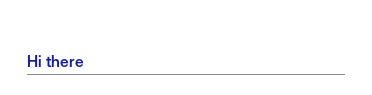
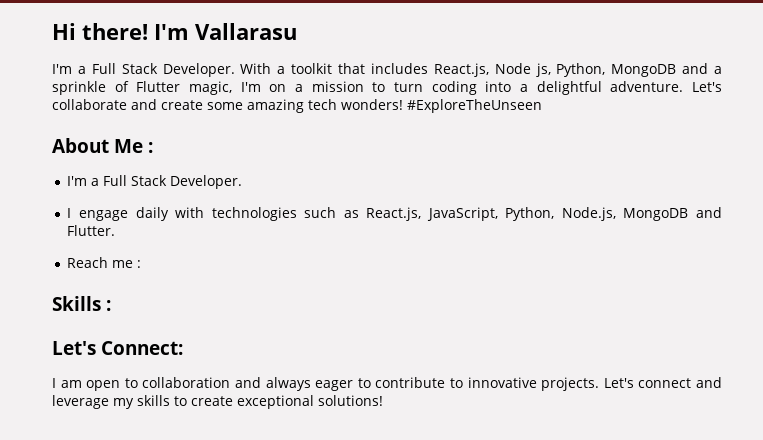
- Hi there
+ Hi there! I'm Vallarasu
+ I'm a Full Stack Developer. With a toolkit that includes React.js, Node js, Python, MongoDB and a sprinkle of Flutter magic, I'm on a mission to turn coding into a delightful adventure. Let's collaborate and create some amazing tech wonders! #ExploreTheUnseen
+ About Me :
+ I'm a Full Stack Developer.
+ I engage daily with technologies such as React.js, JavaScript, Python, Node.js, MongoDB and Flutter.
+ Reach me :
+ Skills :
+ Let's Connect:
+ I am open to collaboration and always eager to contribute to innovative projects. Let's connect and leverage my skills to create exceptional solutions!

